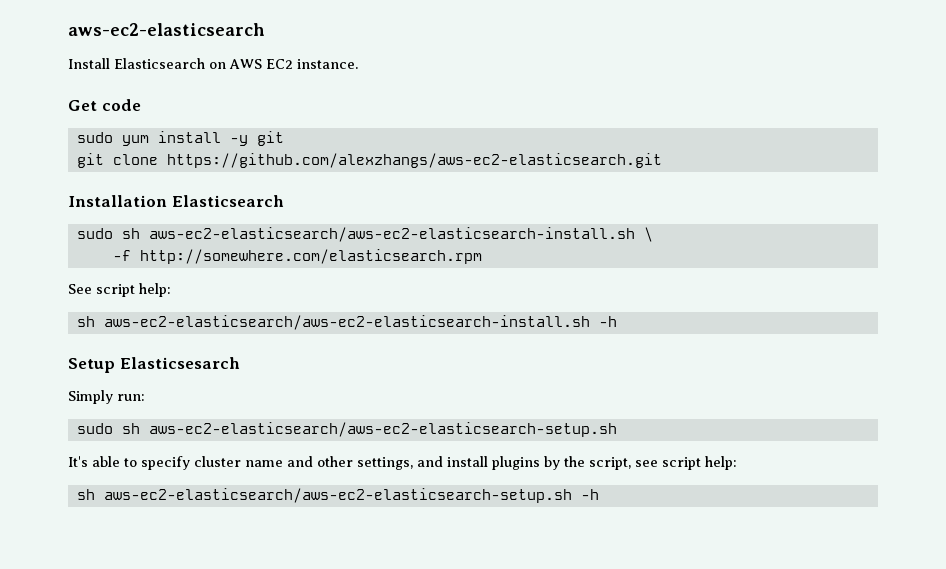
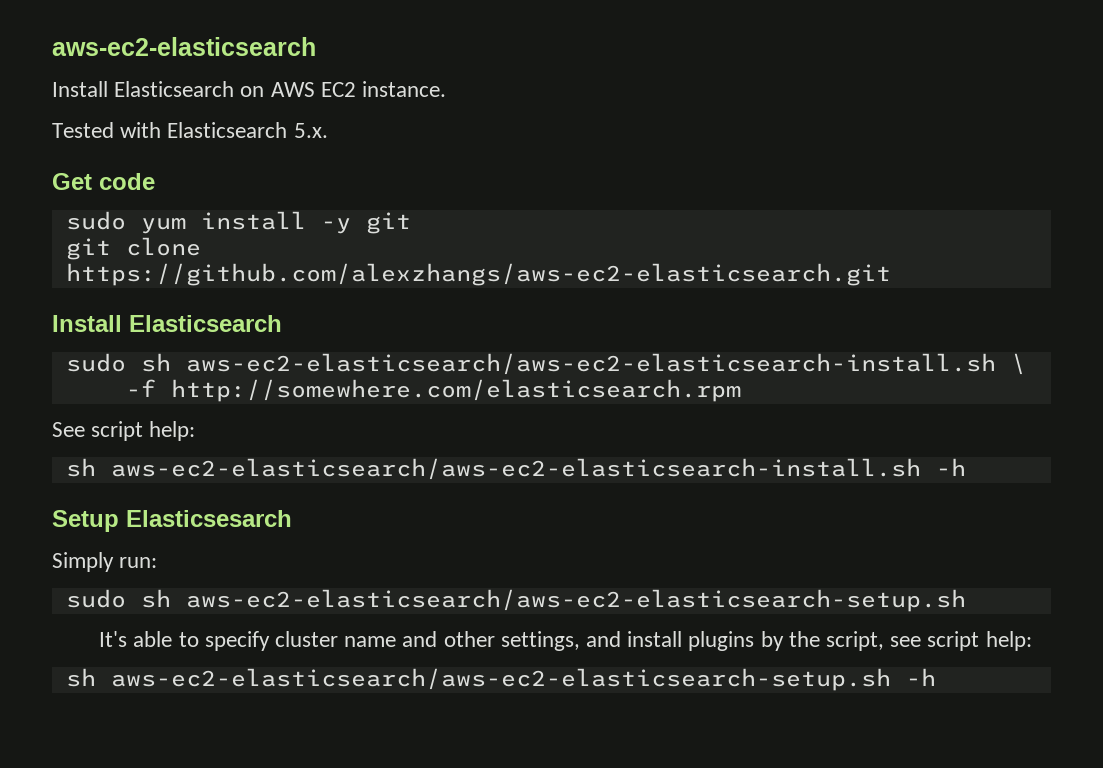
+ Tested with Elasticsearch 5.x.
  git clone https://github.com/alexzhangs/aws-ec2-elasticsearch.git
- Installation Elasticsearch
+ Install Elasticsearch

